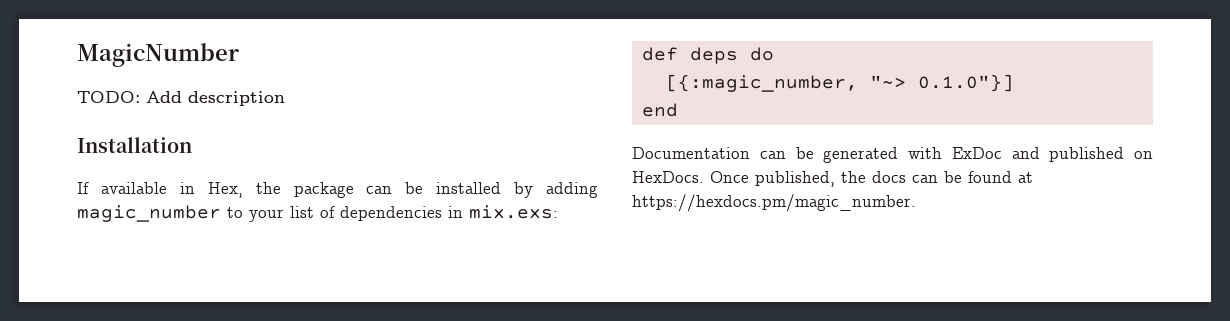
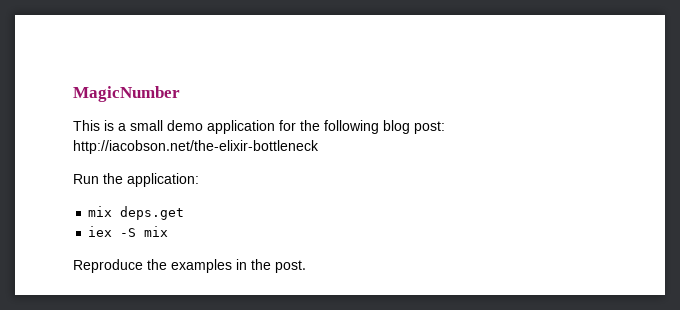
- TODO: Add description
- Installation
- If available in Hex, the package can be installed by adding magic_number to your list of dependencies in mix.exs:
- def deps do
- [{:magic_number, "~> 0.1.0"}]
- end
- Documentation can be generated with ExDoc and published on HexDocs. Once published, the docs can be found at https://hexdocs.pm/magic_number.
+ This is a small demo application for the following blog post: http://iacobson.net/the-elixir-bottleneck
+ Run the application:
+ mix deps.get
+ iex -S mix
+ Reproduce the examples in the post.

